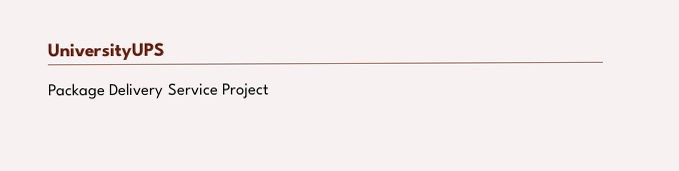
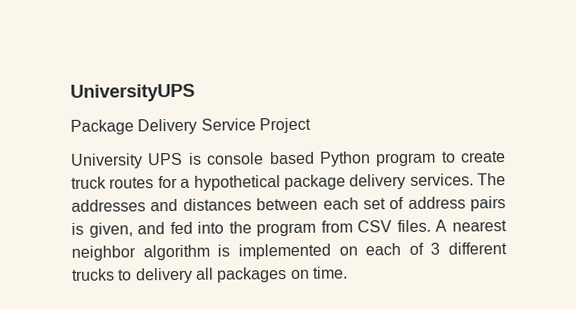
+ University UPS is console based Python program to create truck routes for a hypothetical package delivery services. The addresses and distances between each set of address pairs is given, and fed into the program from CSV files. A nearest neighbor algorithm is implemented on each of 3 different trucks to delivery all packages on time.

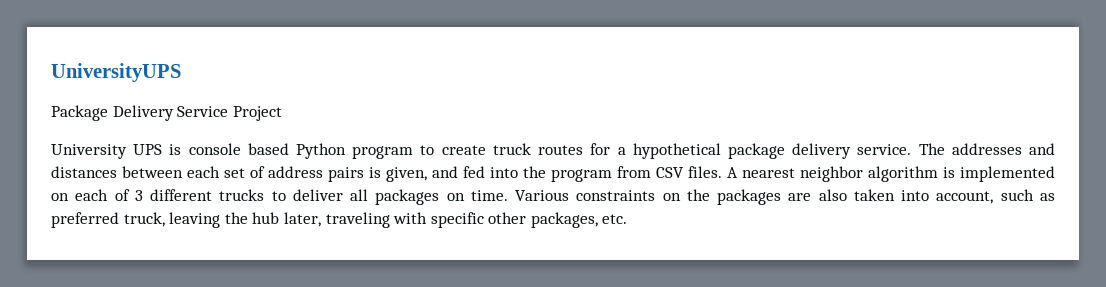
- University UPS is console based Python program to create truck routes for a hypothetical package delivery services.
+ University UPS is console based Python program to create truck routes for a hypothetical package delivery service.
- A nearest neighbor algorithm is implemented on each of 3 different trucks to delivery all packages on time.
+ A nearest neighbor algorithm is implemented on each of 3 different trucks to deliver all packages on time.
+ Various constraints on the packages are also taken into account, such as preferred truck, leaving the hub later, traveling with specific other packages, etc.

